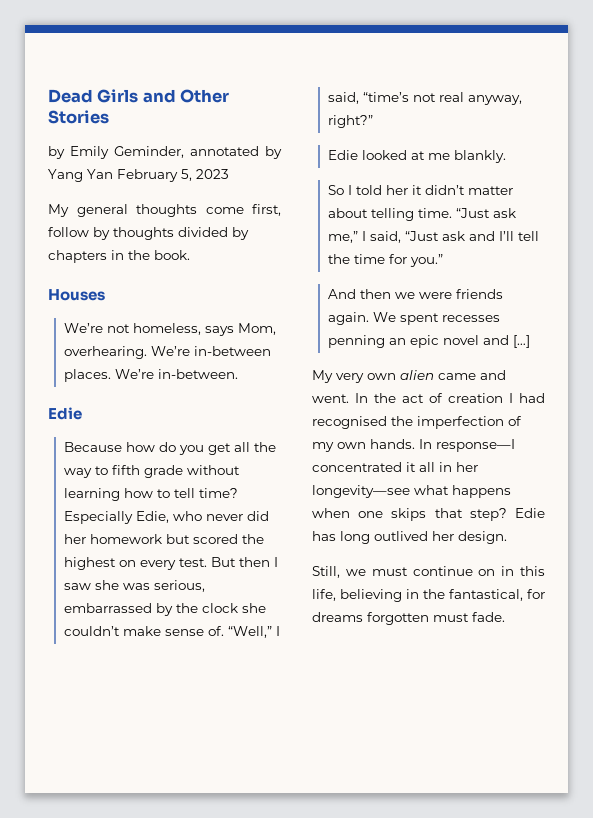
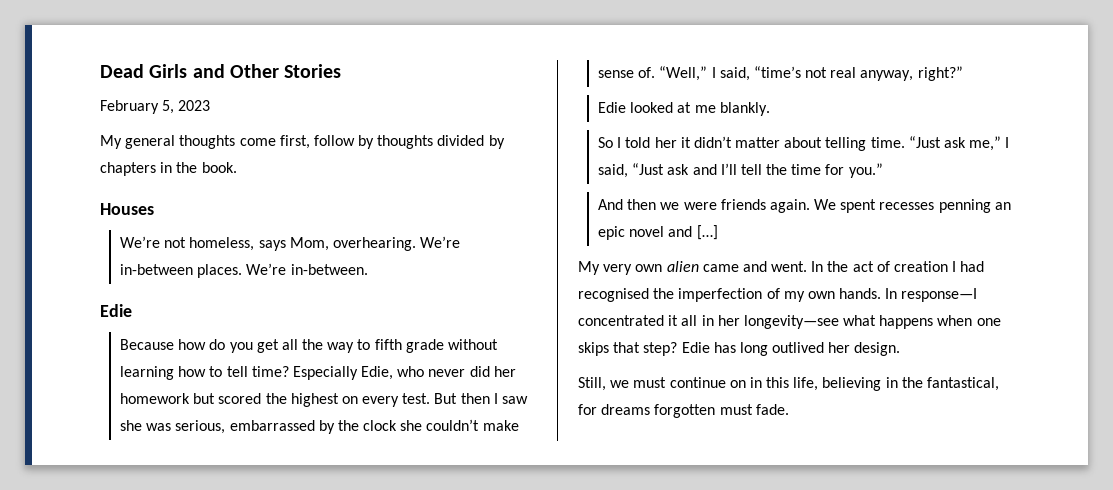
- by Emily Geminder, annotated by Yang Yan February 5, 2023
+ February 5, 2023

